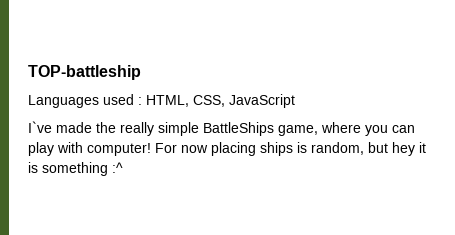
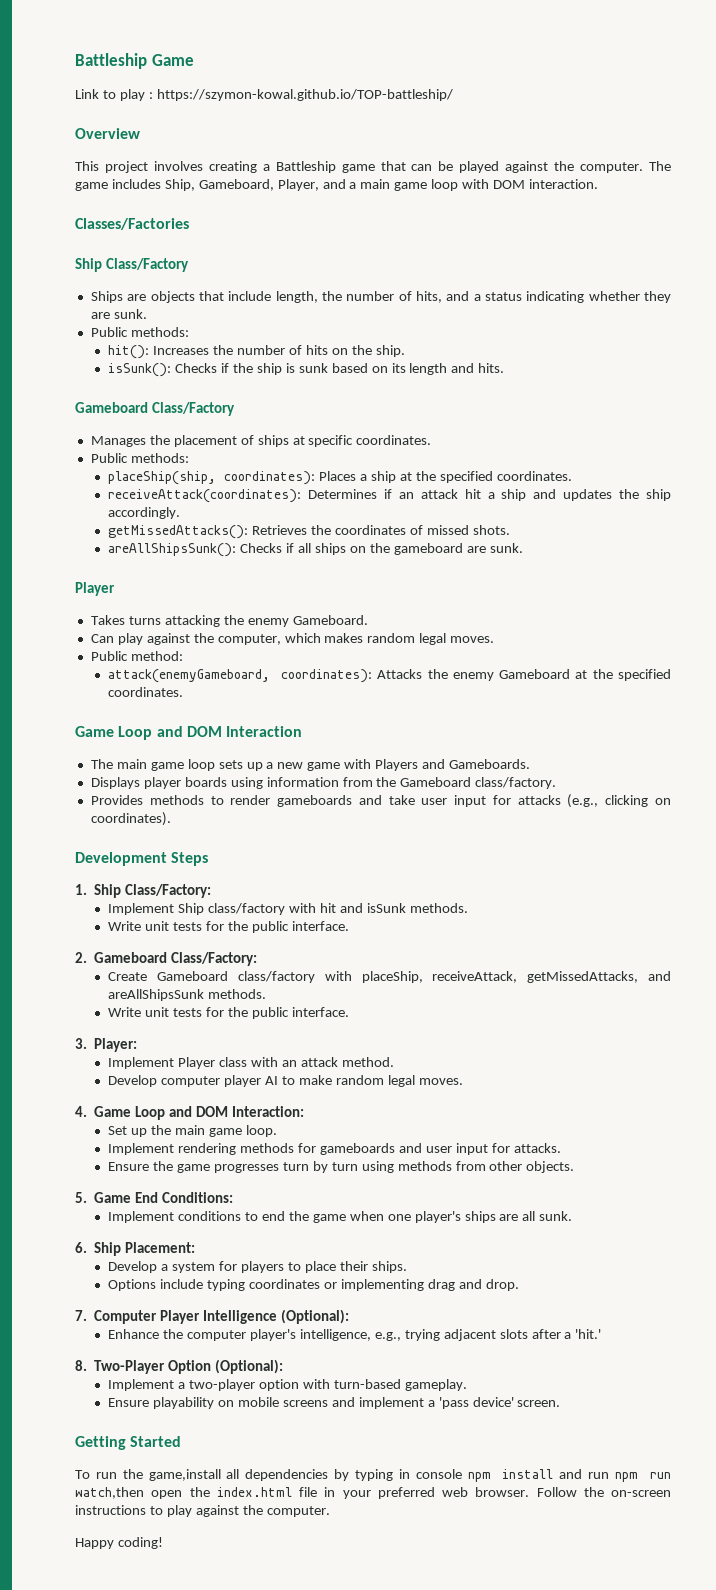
- TOP-battleship
- Languages used : HTML, CSS, JavaScript
- I`ve made the really simple BattleShips game, where you can play with computer! For now placing ships is random, but hey it is something :^
+ Battleship Game
+ Link to play : https://szymon-kowal.github.io/TOP-battleship/
+ Overview
+ This project involves creating a Battleship game that can be played against the computer. The game includes Ship, Gameboard, Player, and a main game loop with DOM interaction.
+ Classes/Factories
+ Ship Class/Factory
+ Ships are objects that include length, the number of hits, and a status indicating whether they are sunk.
+ Public methods:
+ hit(): Increases the number of hits on the ship.
+ isSunk(): Checks if the ship is sunk based on its length and hits.
+ Gameboard Class/Factory
+ Manages the placement of ships at specific coordinates.
+ Public methods:
+ placeShip(ship, coordinates): Places a ship at the specified coordinates.
+ receiveAttack(coordinates): Determines if an attack hit a ship and updates the ship accordingly.
+ getMissedAttacks(): Retrieves the coordinates of missed shots.
+ areAllShipsSunk(): Checks if all ships on the gameboard are sunk.
+ Player
+ Takes turns attacking the enemy Gameboard.
+ Can play against the computer, which makes random legal moves.
+ Public method:
+ attack(enemyGameboard, coordinates): Attacks the enemy Gameboard at the specified coordinates.
+ Game Loop and DOM Interaction
+ The main game loop sets up a new game with Players and Gameboards.
+ Displays player boards using information from the Gameboard class/factory.
+ Provides methods to render gameboards and take user input for attacks (e.g., clicking on coordinates).
+ Development Steps
+ 1. Ship Class/Factory:
+ Implement Ship class/factory with hit and isSunk methods.
+ Write unit tests for the public interface.
+ 2. Gameboard Class/Factory:
+ Create Gameboard class/factory with placeShip, receiveAttack, getMissedAttacks, and areAllShipsSunk methods.
+ Write unit tests for the public interface.
+ 3. Player:
+ Implement Player class with an attack method.
+ Develop computer player AI to make random legal moves.
+ 4. Game Loop and DOM Interaction:
+ Set up the main game loop.
+ Implement rendering methods for gameboards and user input for attacks.
+ Ensure the game progresses turn by turn using methods from other objects.
+ 5. Game End Conditions:
+ Implement conditions to end the game when one player's ships are all sunk.
+ 6. Ship Placement:
+ Develop a system for players to place their ships.
+ Options include typing coordinates or implementing drag and drop.
+ 7. Computer Player Intelligence (Optional):
+ Enhance the computer player's intelligence, e.g., trying adjacent slots after a 'hit.'
+ 8. Two-Player Option (Optional):
+ Implement a two-player option with turn-based gameplay.
+ Ensure playability on mobile screens and implement a 'pass device' screen.
+ Getting Started
+ To run the game,install all dependencies by typing in console npm install and run npm run watch,then open the index.html file in your preferred web browser. Follow the on-screen instructions to play against the computer.
+ Happy coding!

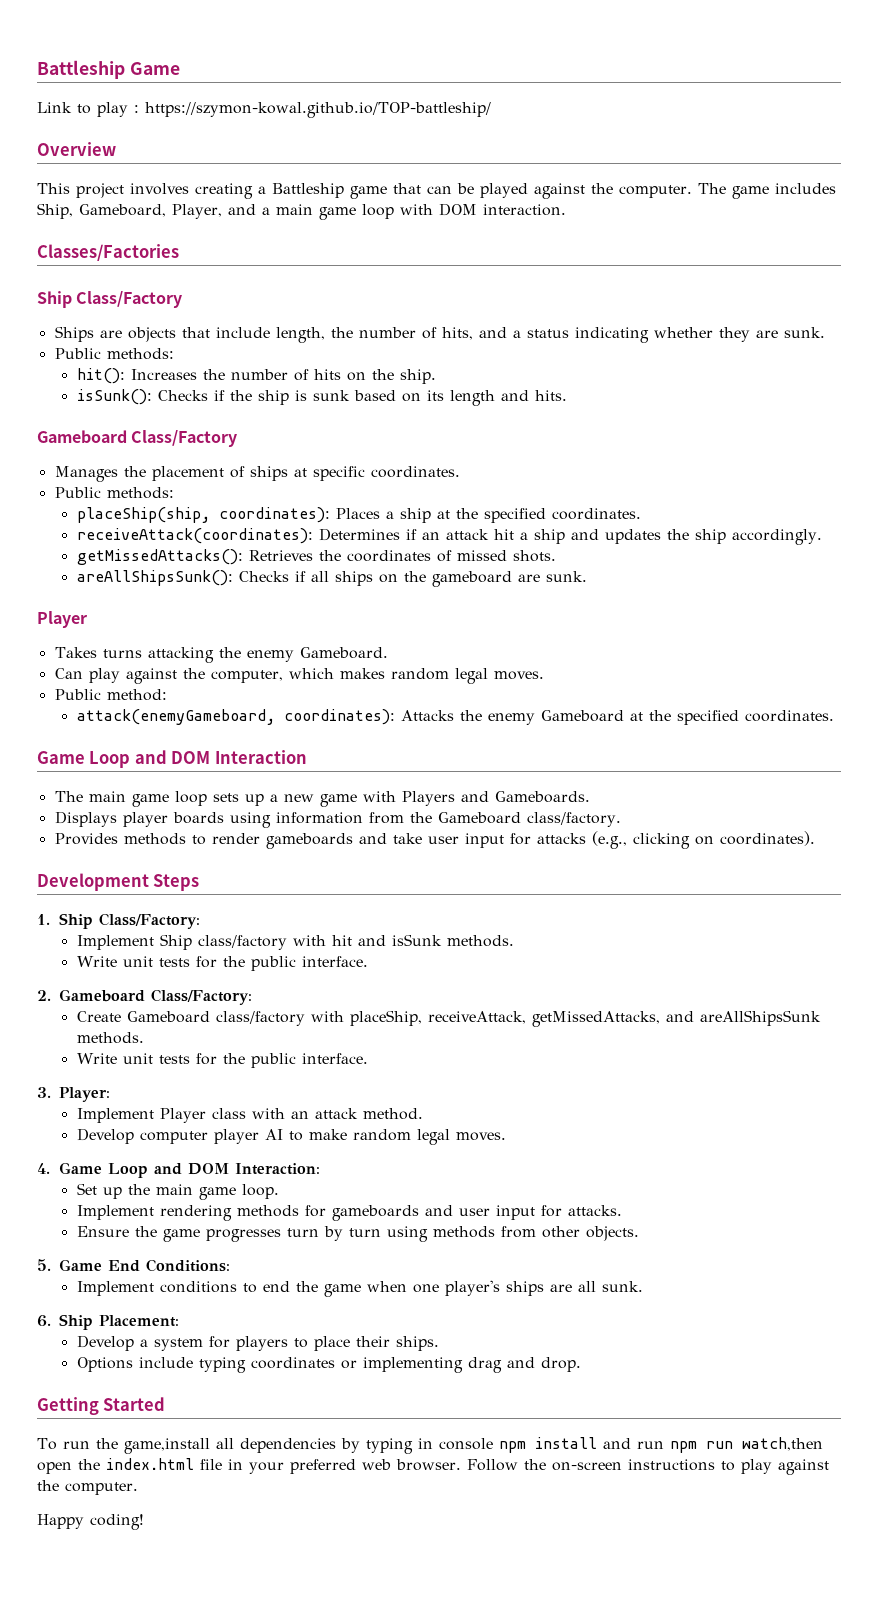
- 7. Computer Player Intelligence (Optional):
- Enhance the computer player's intelligence, e.g., trying adjacent slots after a 'hit.'
- 8. Two-Player Option (Optional):
- Implement a two-player option with turn-based gameplay.
- Ensure playability on mobile screens and implement a 'pass device' screen.

